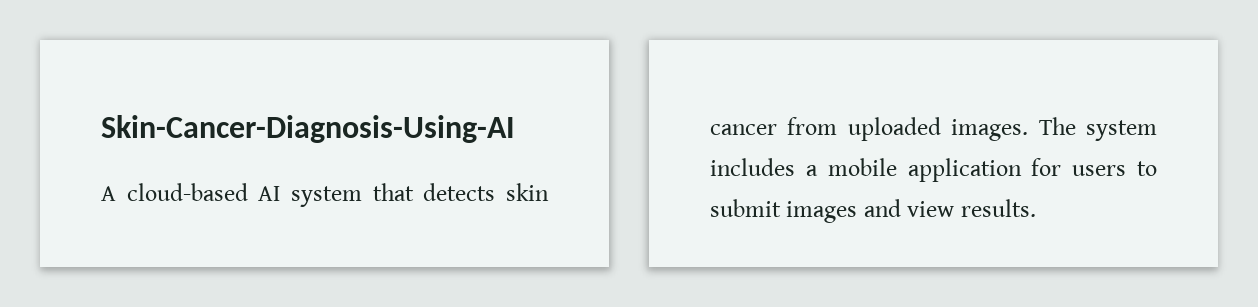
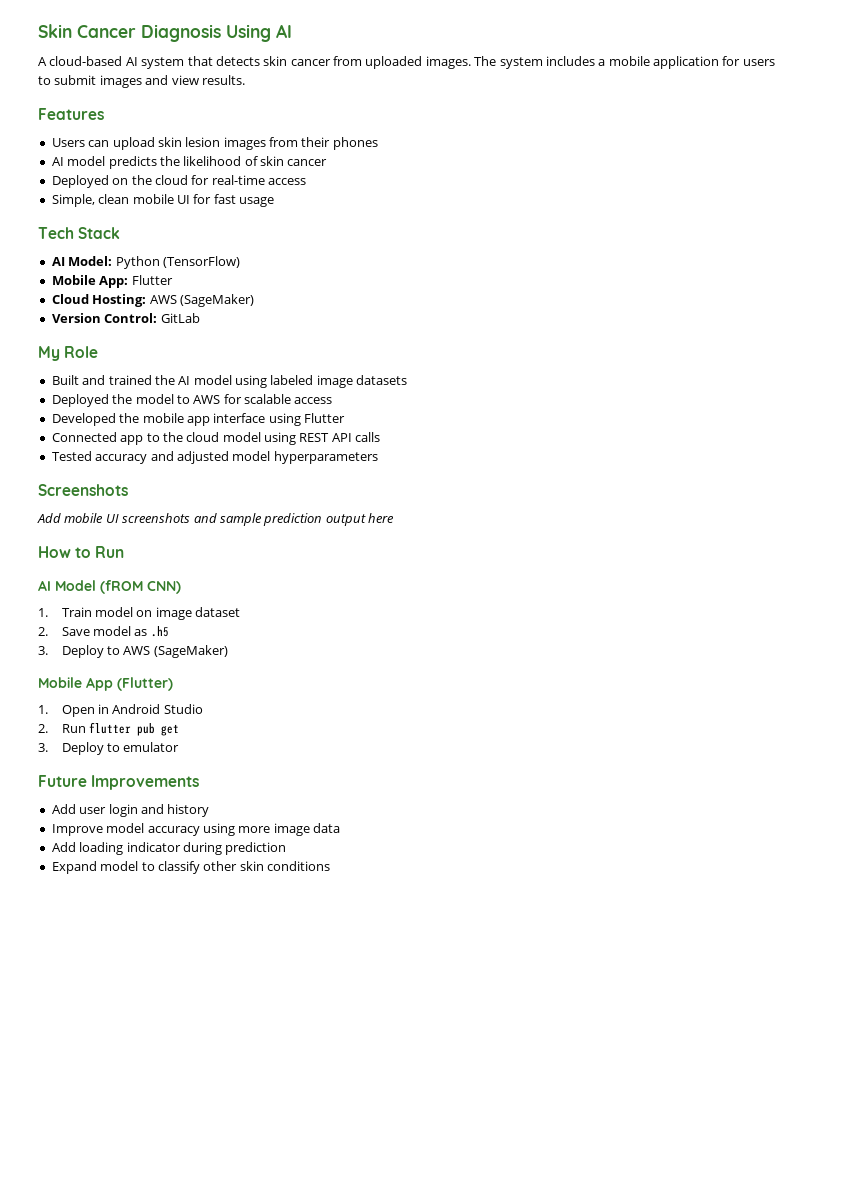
- Skin-Cancer-Diagnosis-Using-AI
+ Skin Cancer Diagnosis Using AI
+ Features
+ Users can upload skin lesion images from their phones
+ AI model predicts the likelihood of skin cancer
+ Deployed on the cloud for real-time access
+ Simple, clean mobile UI for fast usage
+ Tech Stack
+ AI Model: Python (TensorFlow)
+ Mobile App: Flutter
+ Cloud Hosting: AWS (SageMaker)
+ Version Control: GitLab
+ My Role
+ Built and trained the AI model using labeled image datasets
+ Deployed the model to AWS for scalable access
+ Developed the mobile app interface using Flutter
+ Connected app to the cloud model using REST API calls
+ Tested accuracy and adjusted model hyperparameters
+ Screenshots
+ Add mobile UI screenshots and sample prediction output here
+ How to Run
+ AI Model (fROM CNN)
+ 1. Train model on image dataset
+ 2. Save model as .h5
+ 3. Deploy to AWS (SageMaker)
+ Mobile App (Flutter)
+ 1. Open in Android Studio
+ 2. Run flutter pub get
+ 3. Deploy to emulator
+ Future Improvements
+ Add user login and history
+ Improve model accuracy using more image data
+ Add loading indicator during prediction
+ Expand model to classify other skin conditions

